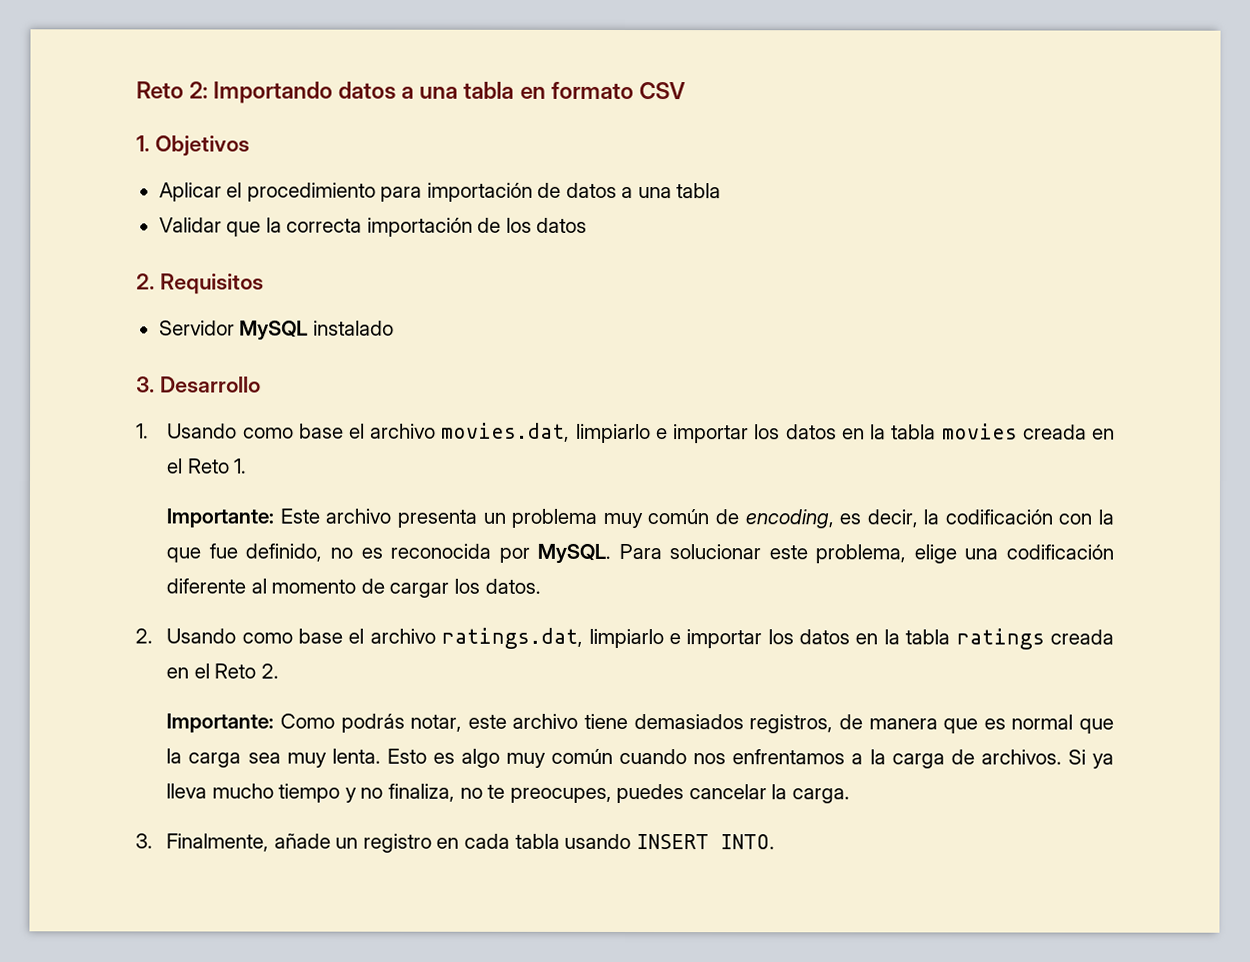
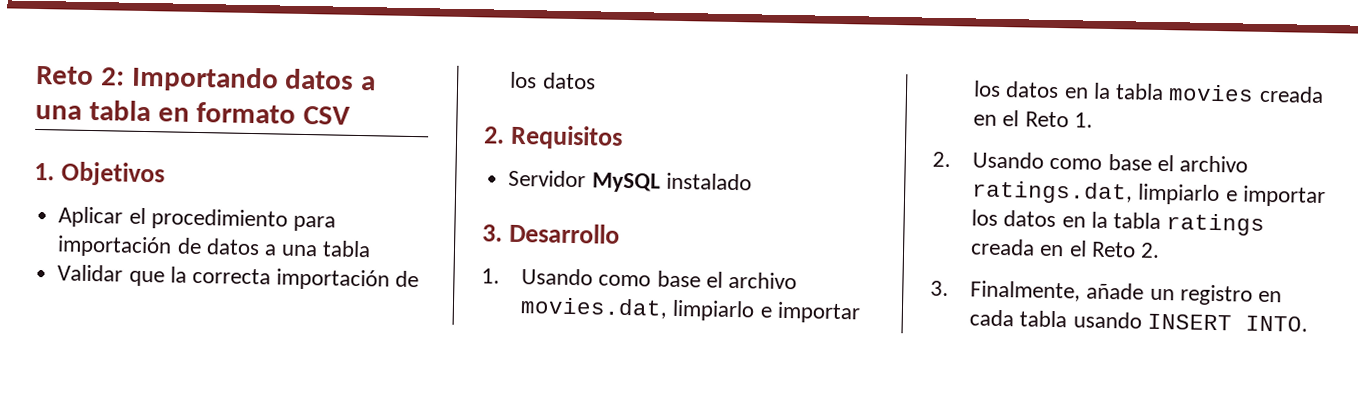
- Importante: Este archivo presenta un problema muy común de encoding, es decir, la codificación con la que fue definido, no es reconocida por MySQL. Para solucionar este problema, elige una codificación diferente al momento de cargar los datos.
- Importante: Como podrás notar, este archivo tiene demasiados registros, de manera que es normal que la carga sea muy lenta. Esto es algo muy común cuando nos enfrentamos a la carga de archivos. Si ya lleva mucho tiempo y no finaliza, no te preocupes, puedes cancelar la carga.

